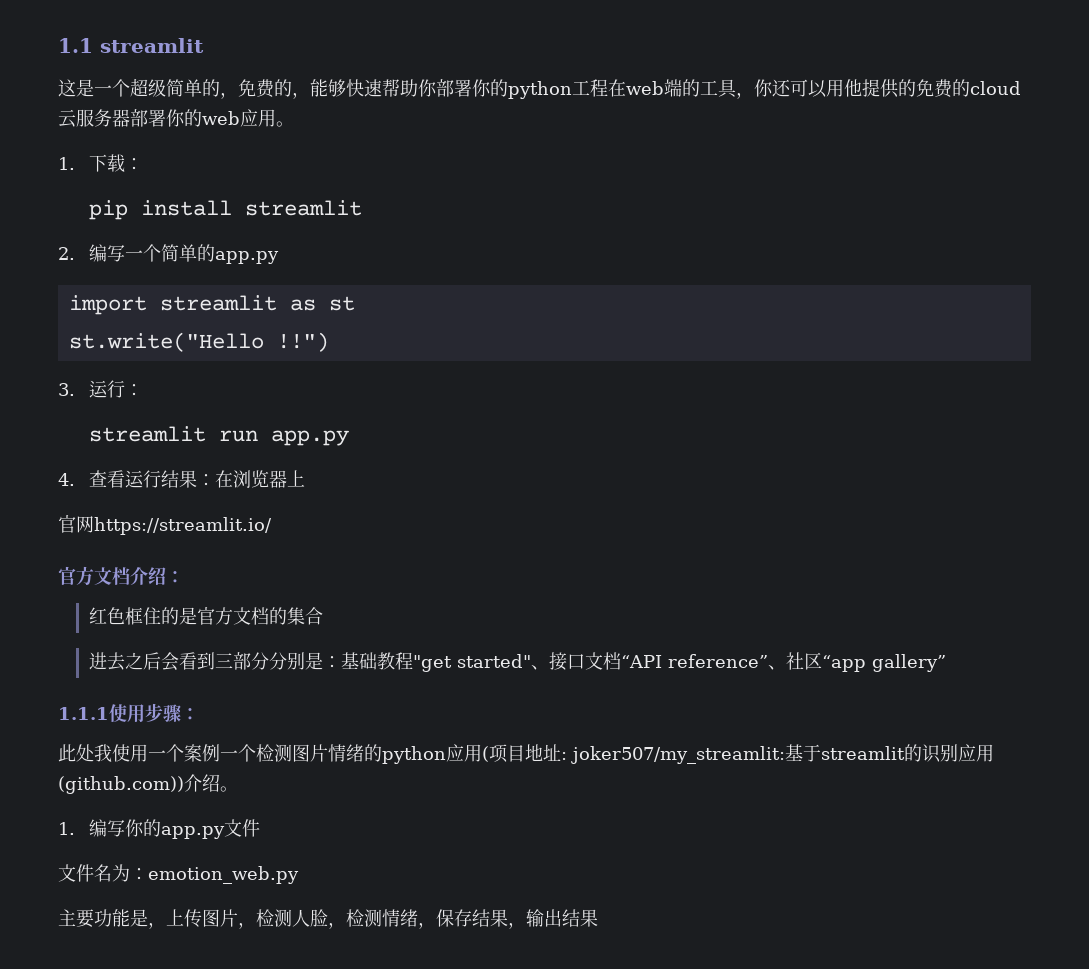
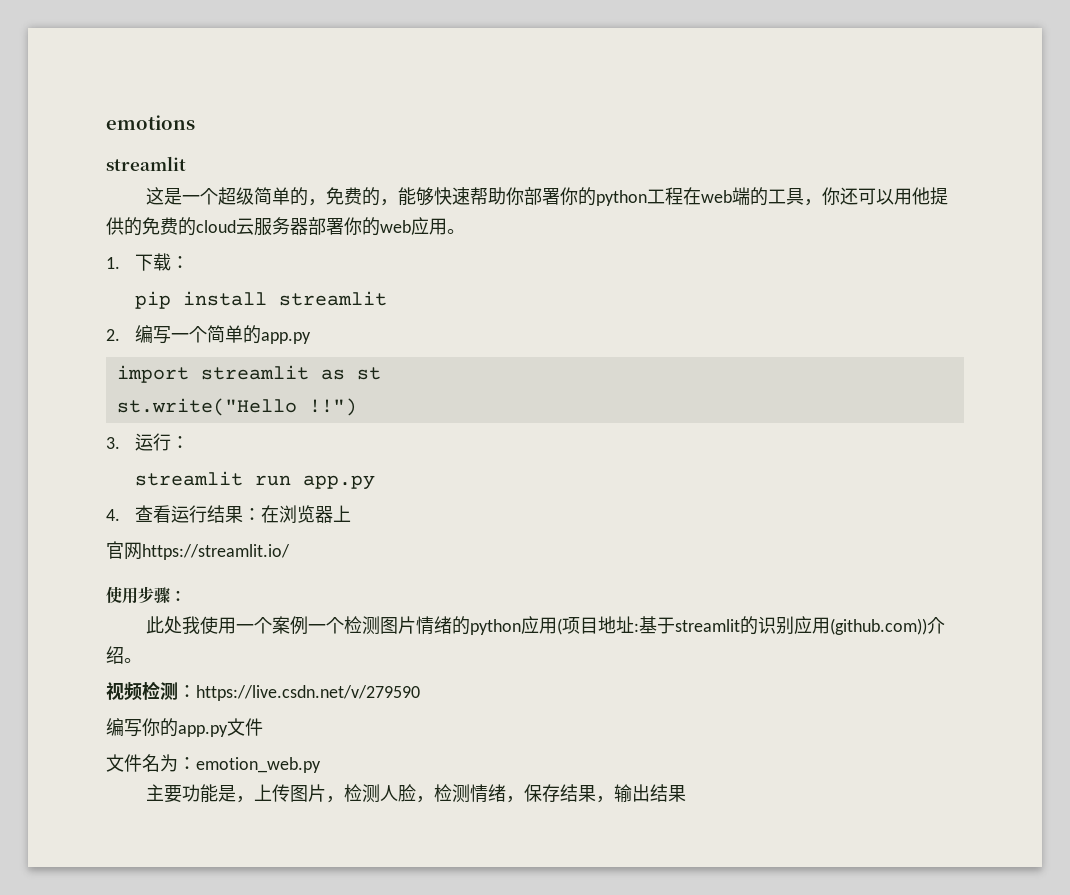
- 1.1 streamlit
+ emotions
+ streamlit
- 官方文档介绍：
- 红色框住的是官方文档的集合
- 进去之后会看到三部分分别是：基础教程"get started"、接口文档“API reference”、社区“app gallery”
- 1.1.1使用步骤：
+ 使用步骤：
- 此处我使用一个案例一个检测图片情绪的python应用(项目地址: joker507/my_streamlit:基于streamlit的识别应用(github.com))介绍。
+ 此处我使用一个案例一个检测图片情绪的python应用(项目地址:基于streamlit的识别应用(github.com))介绍。
- 1.编写你的app.py文件
+ 视频检测：https://live.csdn.net/v/279590
+ 编写你的app.py文件

